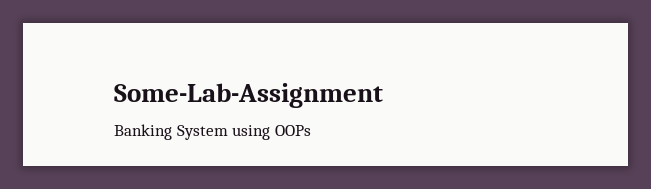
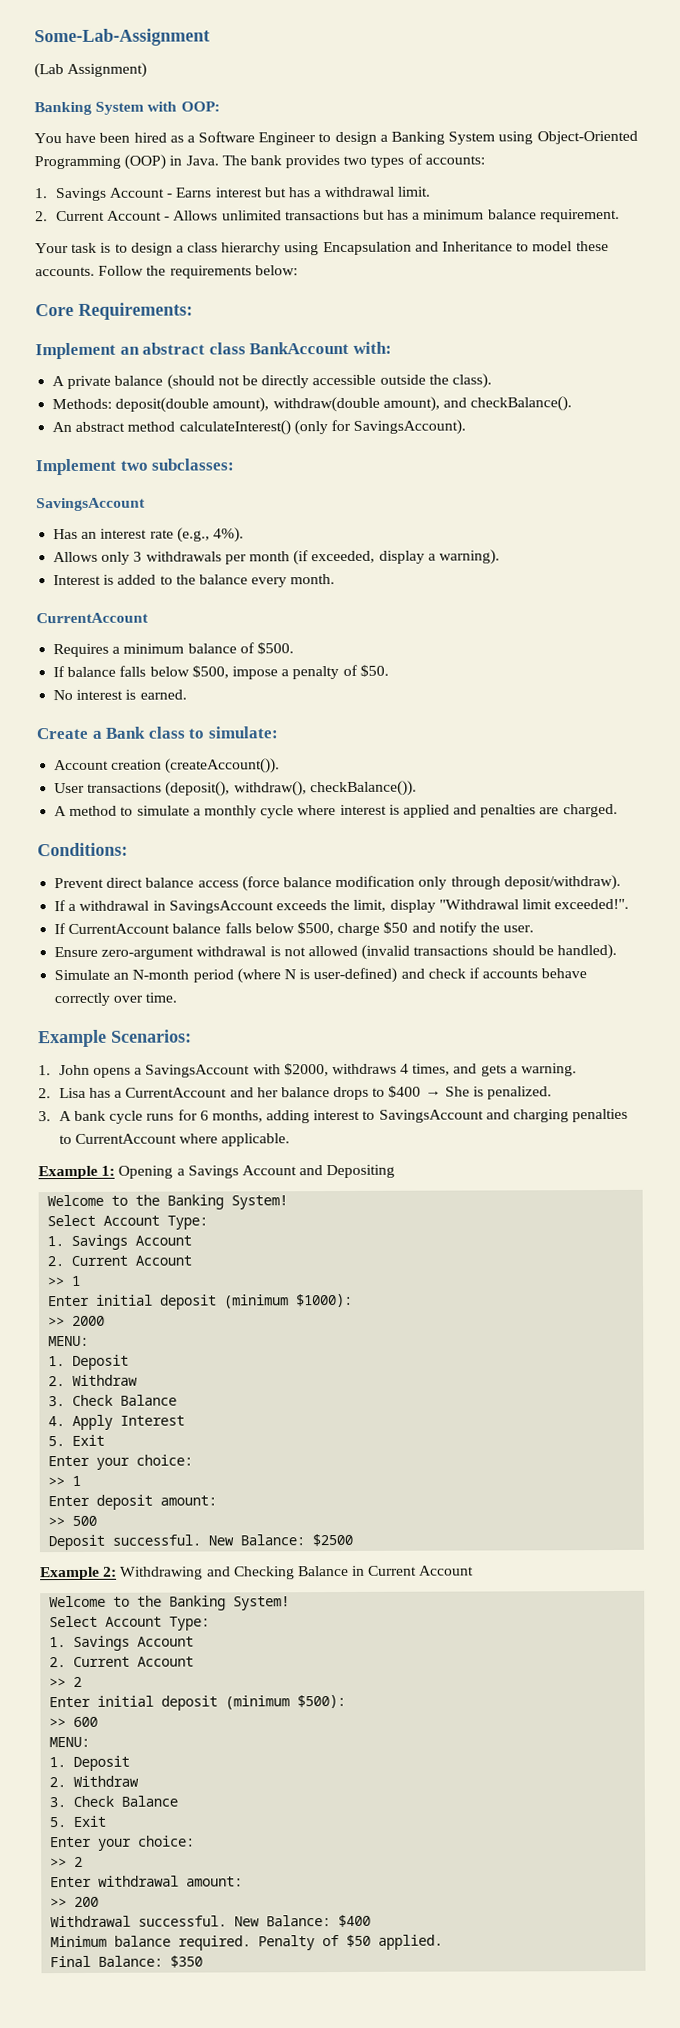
- Banking System using OOPs
+ (Lab Assignment)
+ Banking System with OOP:
+ You have been hired as a Software Engineer to design a Banking System using Object-Oriented Programming (OOP) in Java. The bank provides two types of accounts:
+ 1. Savings Account - Earns interest but has a withdrawal limit.
+ 2. Current Account - Allows unlimited transactions but has a minimum balance requirement.
+ Your task is to design a class hierarchy using Encapsulation and Inheritance to model these accounts. Follow the requirements below:
+ Core Requirements:
+ Implement an abstract class BankAccount with:
+ A private balance (should not be directly accessible outside the class).
+ Methods: deposit(double amount), withdraw(double amount), and checkBalance().
+ An abstract method calculateInterest() (only for SavingsAccount).
+ Implement two subclasses:
+ SavingsAccount
+ Has an interest rate (e.g., 4%).
+ Allows only 3 withdrawals per month (if exceeded, display a warning).
+ Interest is added to the balance every month.
+ CurrentAccount
+ Requires a minimum balance of $500.
+ If balance falls below $500, impose a penalty of $50.
+ No interest is earned.
+ Create a Bank class to simulate:
+ Account creation (createAccount()).
+ User transactions (deposit(), withdraw(), checkBalance()).
+ A method to simulate a monthly cycle where interest is applied and penalties are charged.
+ Conditions:
+ Prevent direct balance access (force balance modification only through deposit/withdraw).
+ If a withdrawal in SavingsAccount exceeds the limit, display "Withdrawal limit exceeded!".
+ If CurrentAccount balance falls below $500, charge $50 and notify the user.
+ Ensure zero-argument withdrawal is not allowed (invalid transactions should be handled).
+ Simulate an N-month period (where N is user-defined) and check if accounts behave correctly over time.
+ Example Scenarios:
+ 1. John opens a SavingsAccount with $2000, withdraws 4 times, and gets a warning.
+ 2. Lisa has a CurrentAccount and her balance drops to $400 → She is penalized.
+ 3. A bank cycle runs for 6 months, adding interest to SavingsAccount and charging penalties to CurrentAccount where applicable.
+ Example 1: Opening a Savings Account and Depositing
+ Welcome to the Banking System!
+ Select Account Type:
+ 1. Savings Account
+ 2. Current Account
+ >> 1
+ Enter initial deposit (minimum $1000):
+ >> 2000
+ MENU:
+ 1. Deposit
+ 2. Withdraw
+ 3. Check Balance
+ 4. Apply Interest
+ 5. Exit
+ Enter your choice:
+ >> 1
+ Enter deposit amount:
+ >> 500
+ Deposit successful. New Balance: $2500
+ Example 2: Withdrawing and Checking Balance in Current Account
+ Welcome to the Banking System!
+ Select Account Type:
+ 1. Savings Account
+ 2. Current Account
+ >> 2
+ Enter initial deposit (minimum $500):
+ >> 600
+ MENU:
+ 1. Deposit
+ 2. Withdraw
+ 3. Check Balance
+ 5. Exit
+ Enter your choice:
+ >> 2
+ Enter withdrawal amount:
+ >> 200
+ Withdrawal successful. New Balance: $400
+ Minimum balance required. Penalty of $50 applied.
+ Final Balance: $350

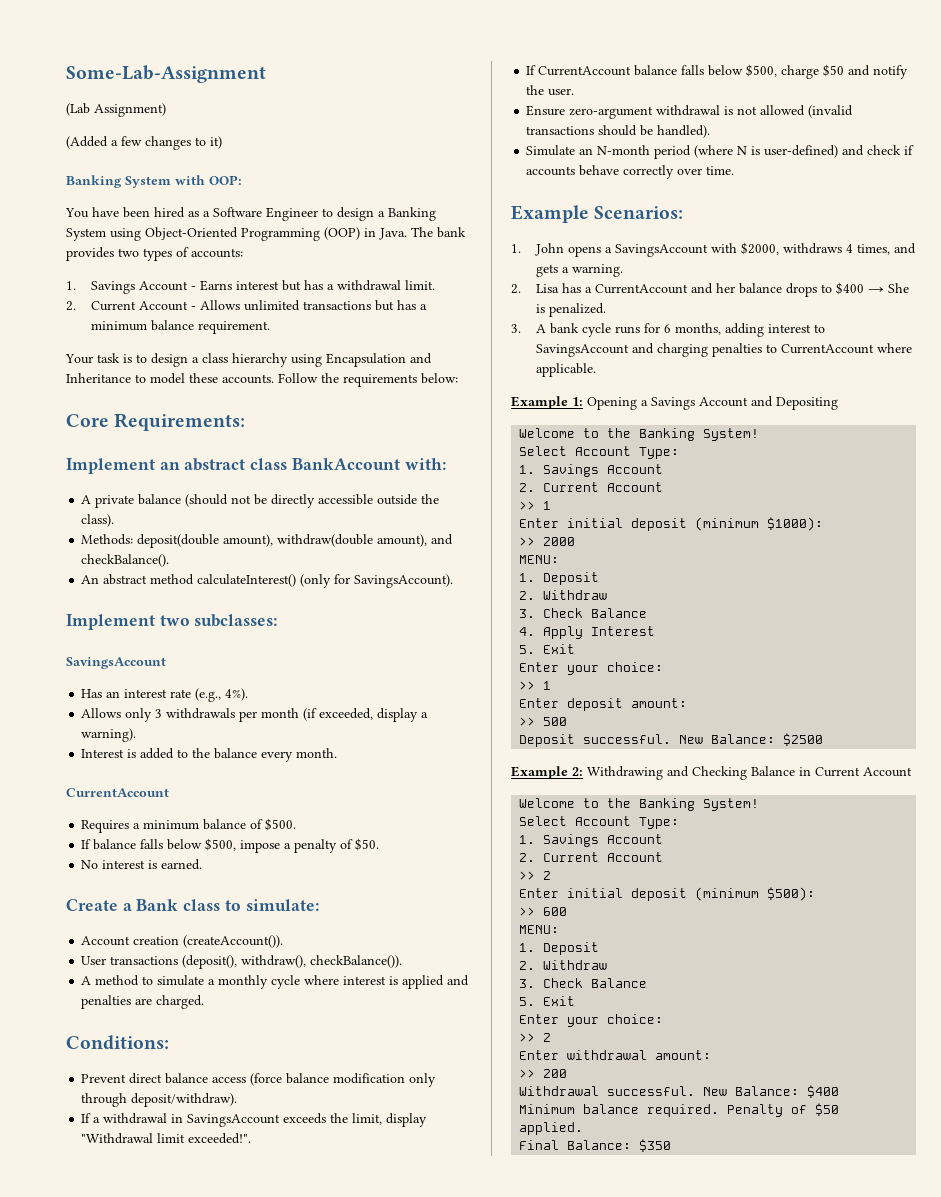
+ (Added a few changes to it)

